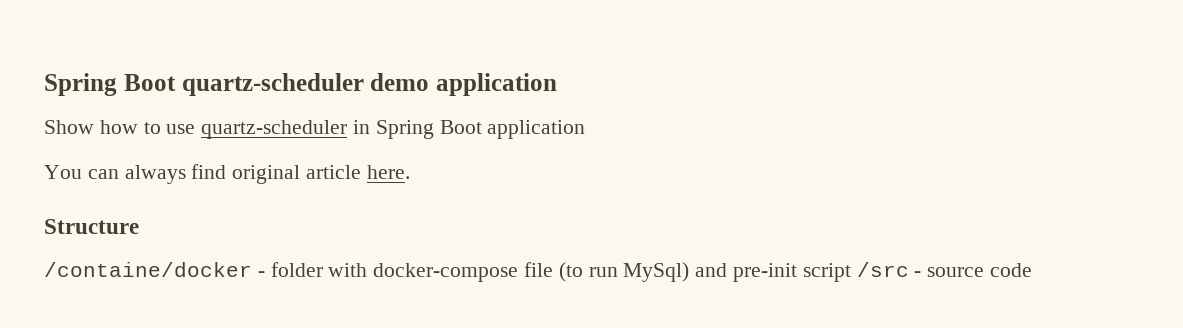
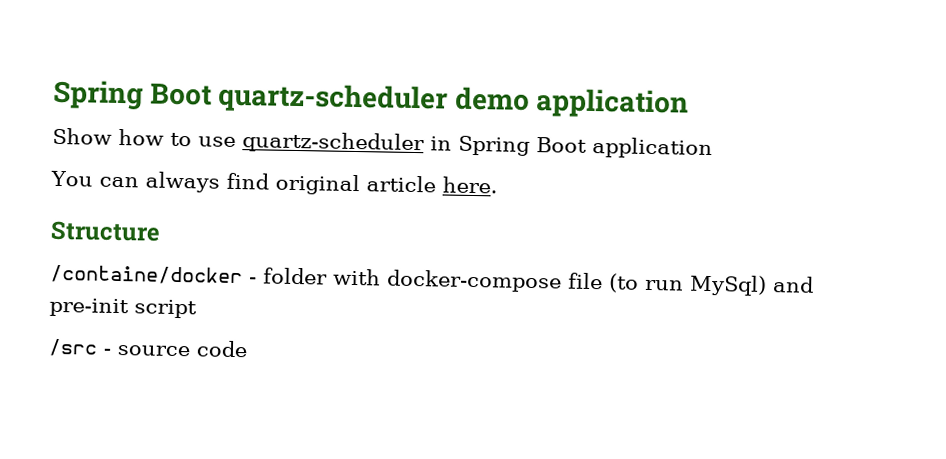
- /containe/docker - folder with docker-compose file (to run MySql) and pre-init script /src - source code
+ /containe/docker - folder with docker-compose file (to run MySql) and pre-init script
+ /src - source code

